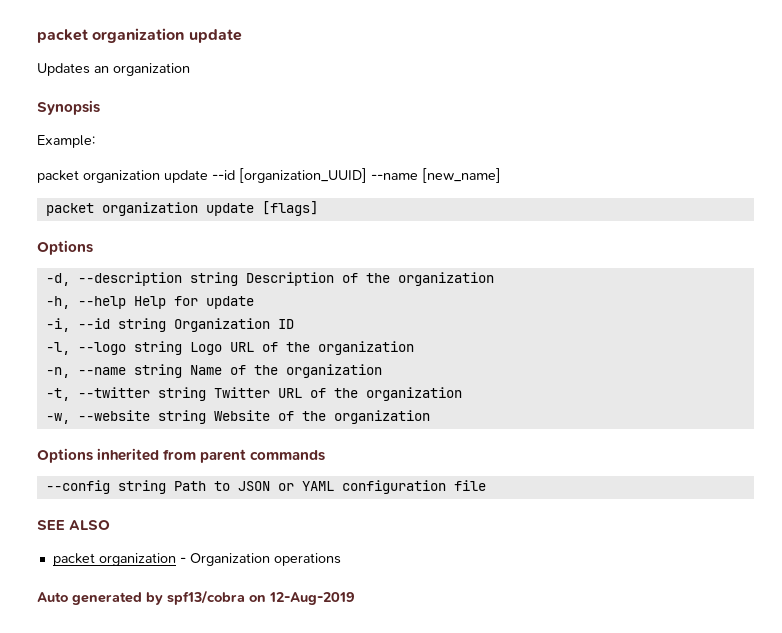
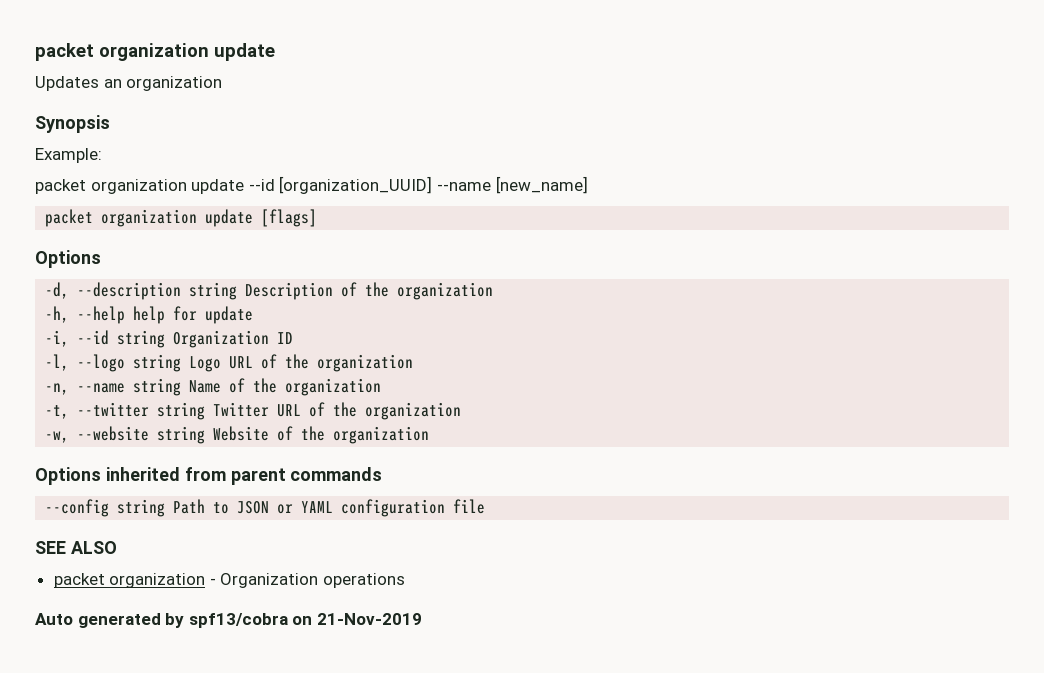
- -h, --help Help for update
+ -h, --help help for update
- Auto generated by spf13/cobra on 12-Aug-2019
+ Auto generated by spf13/cobra on 21-Nov-2019

